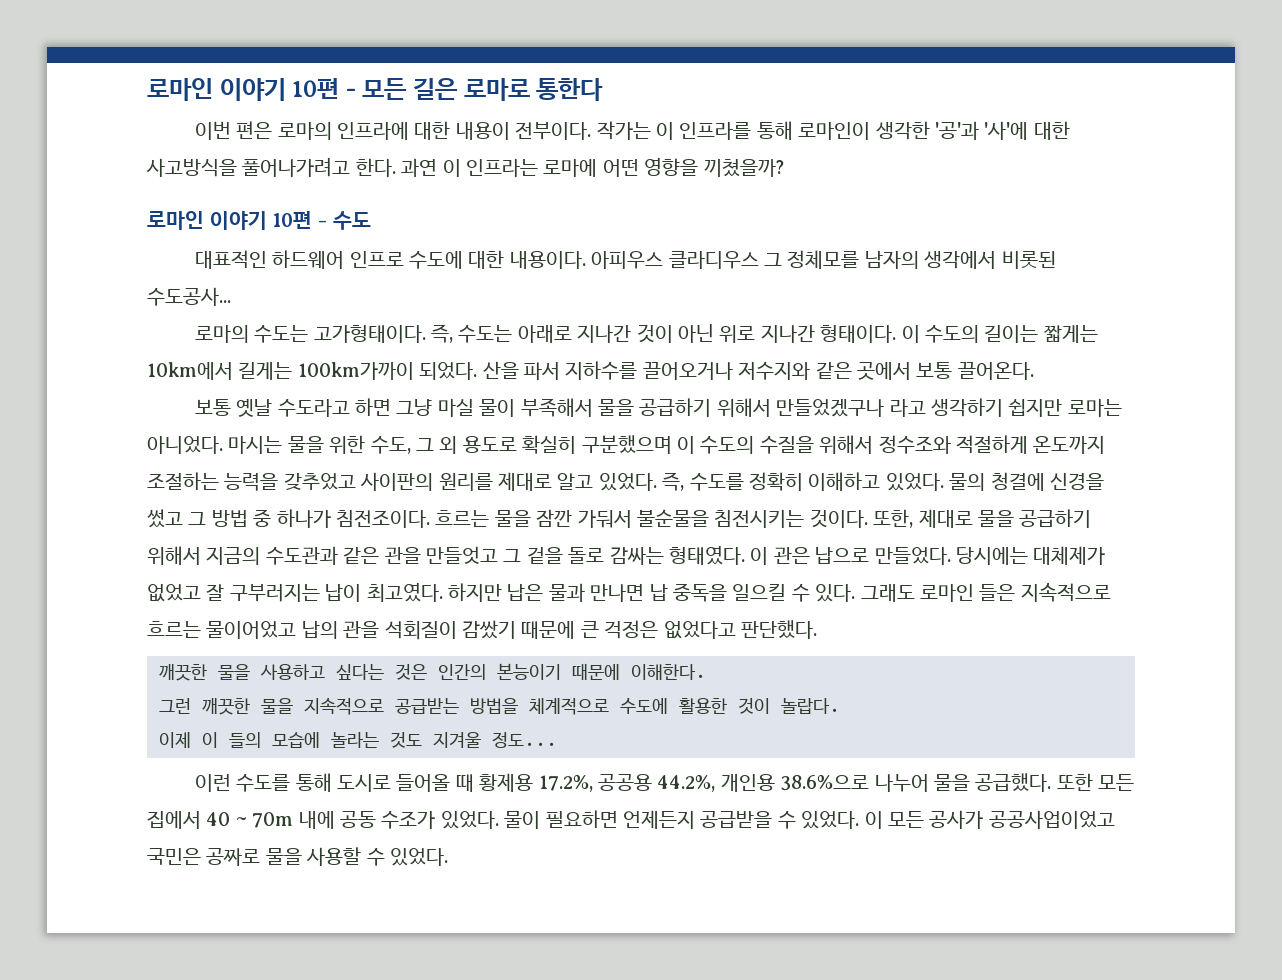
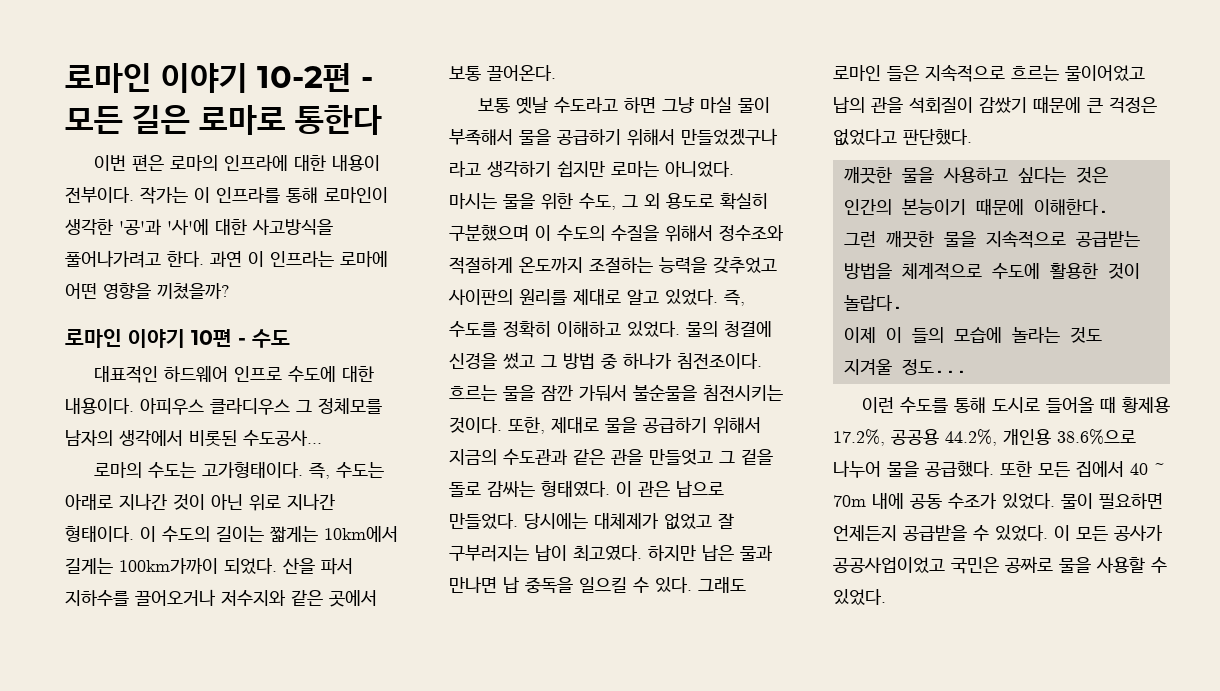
- 로마인 이야기 10편 - 모든 길은 로마로 통한다
+ 로마인 이야기 10-2편 - 모든 길은 로마로 통한다

